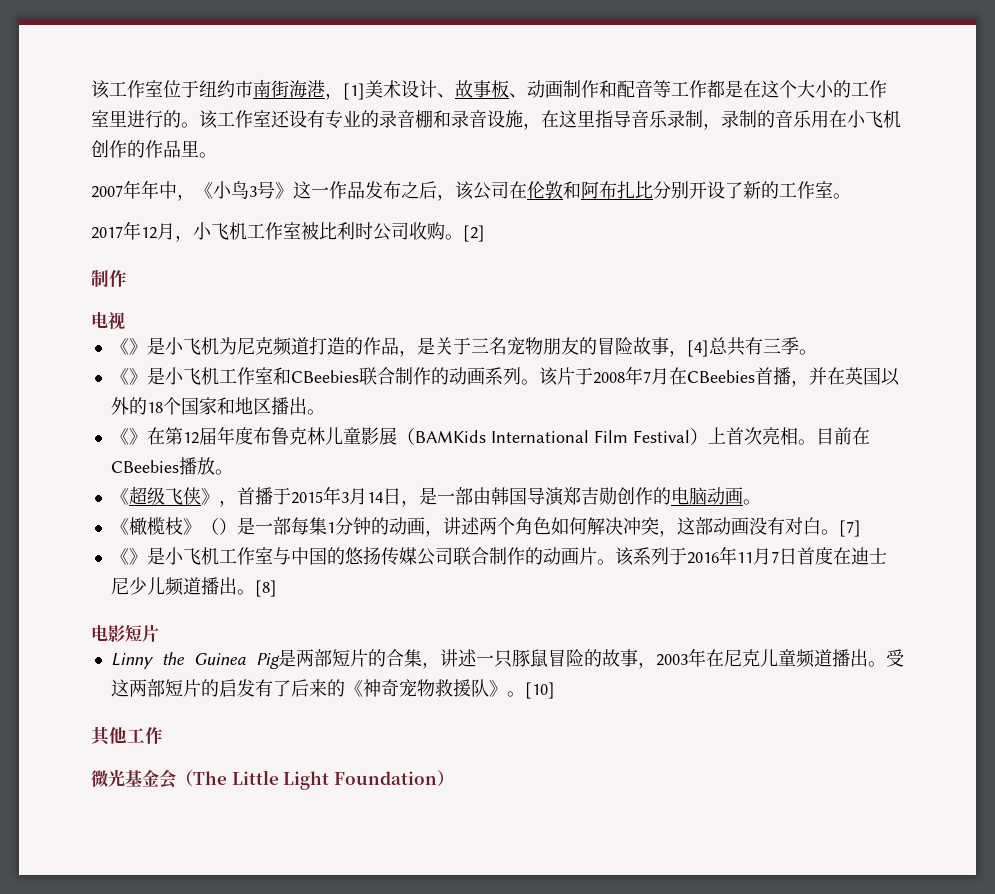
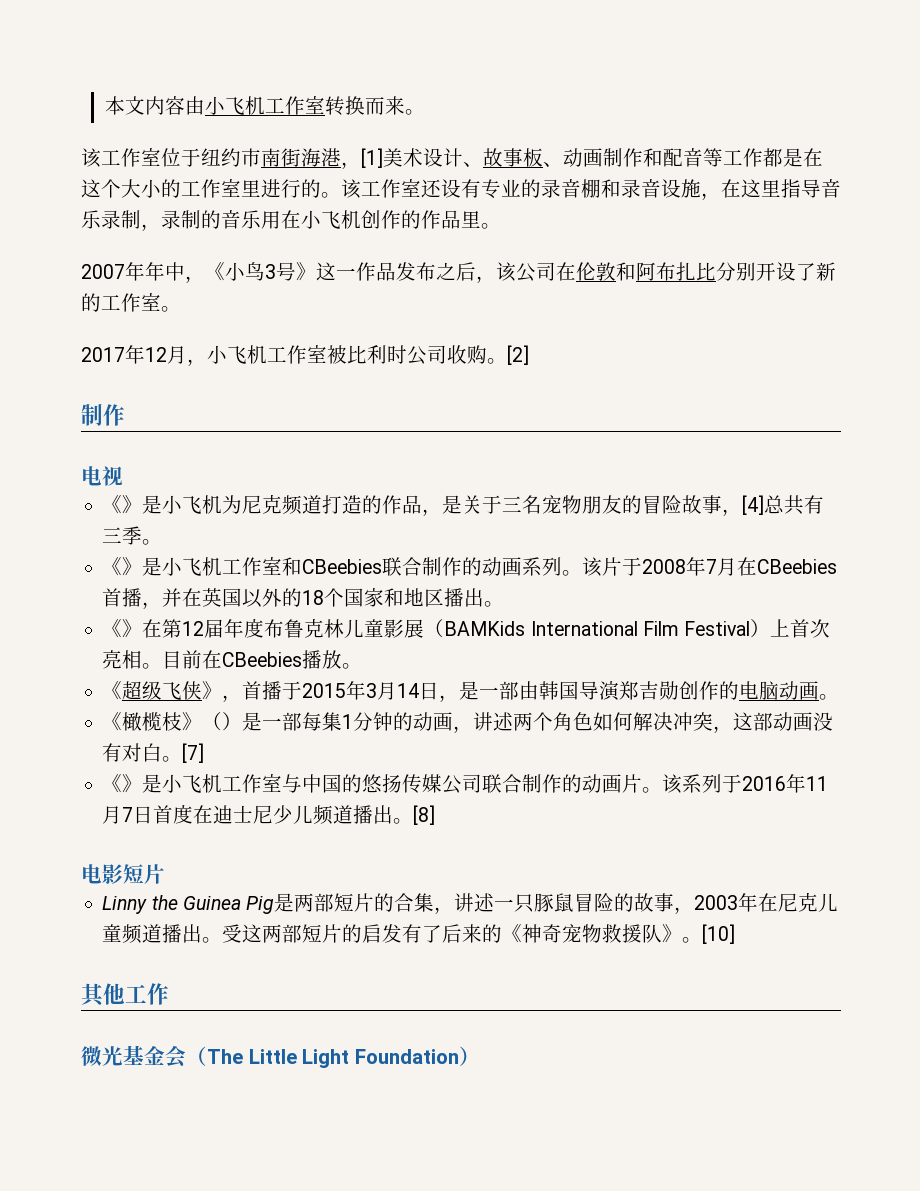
+ 本文内容由小飞机工作室转换而来。

